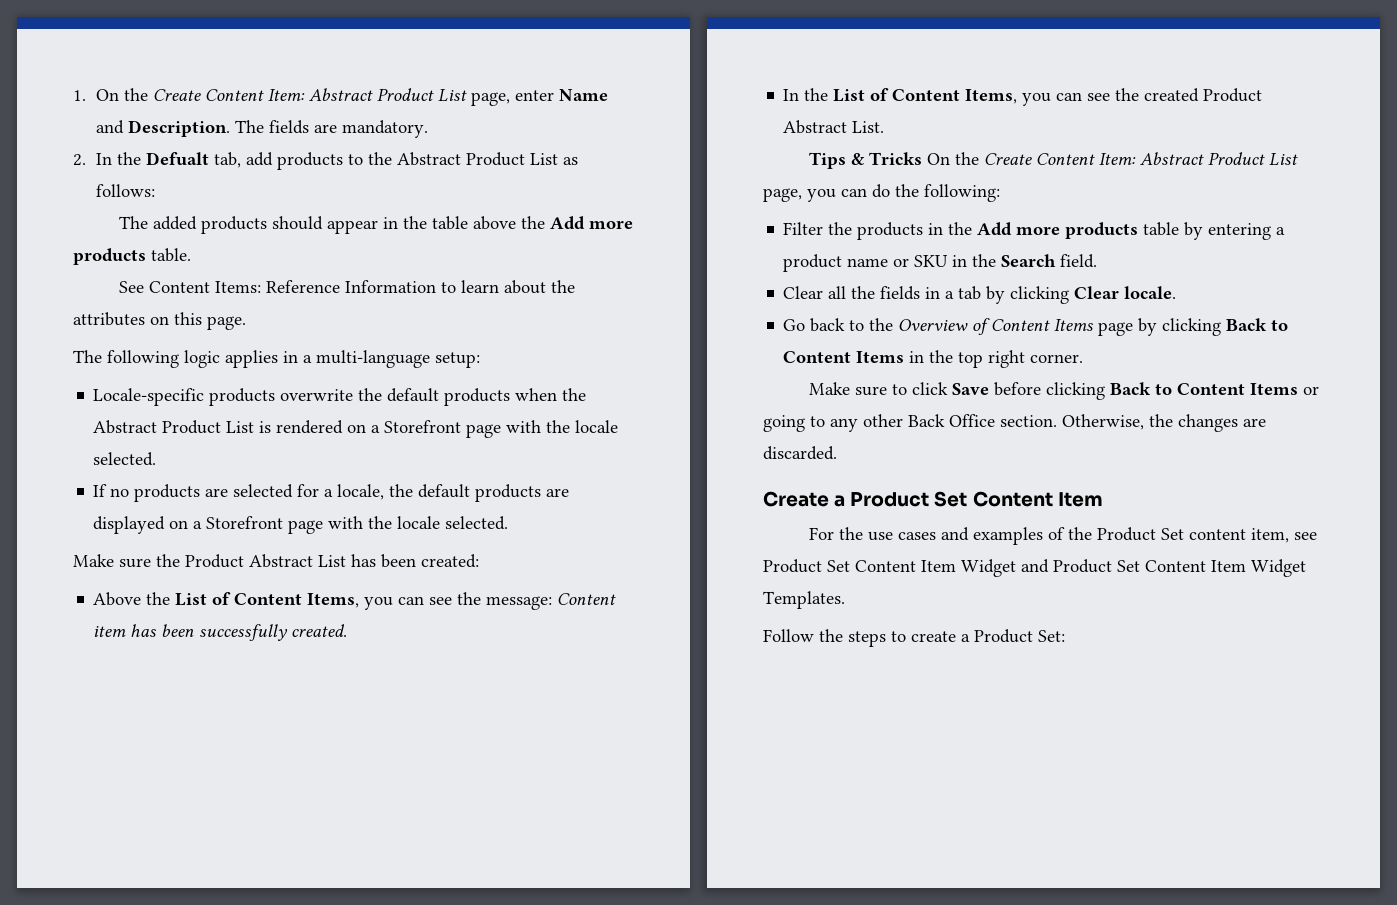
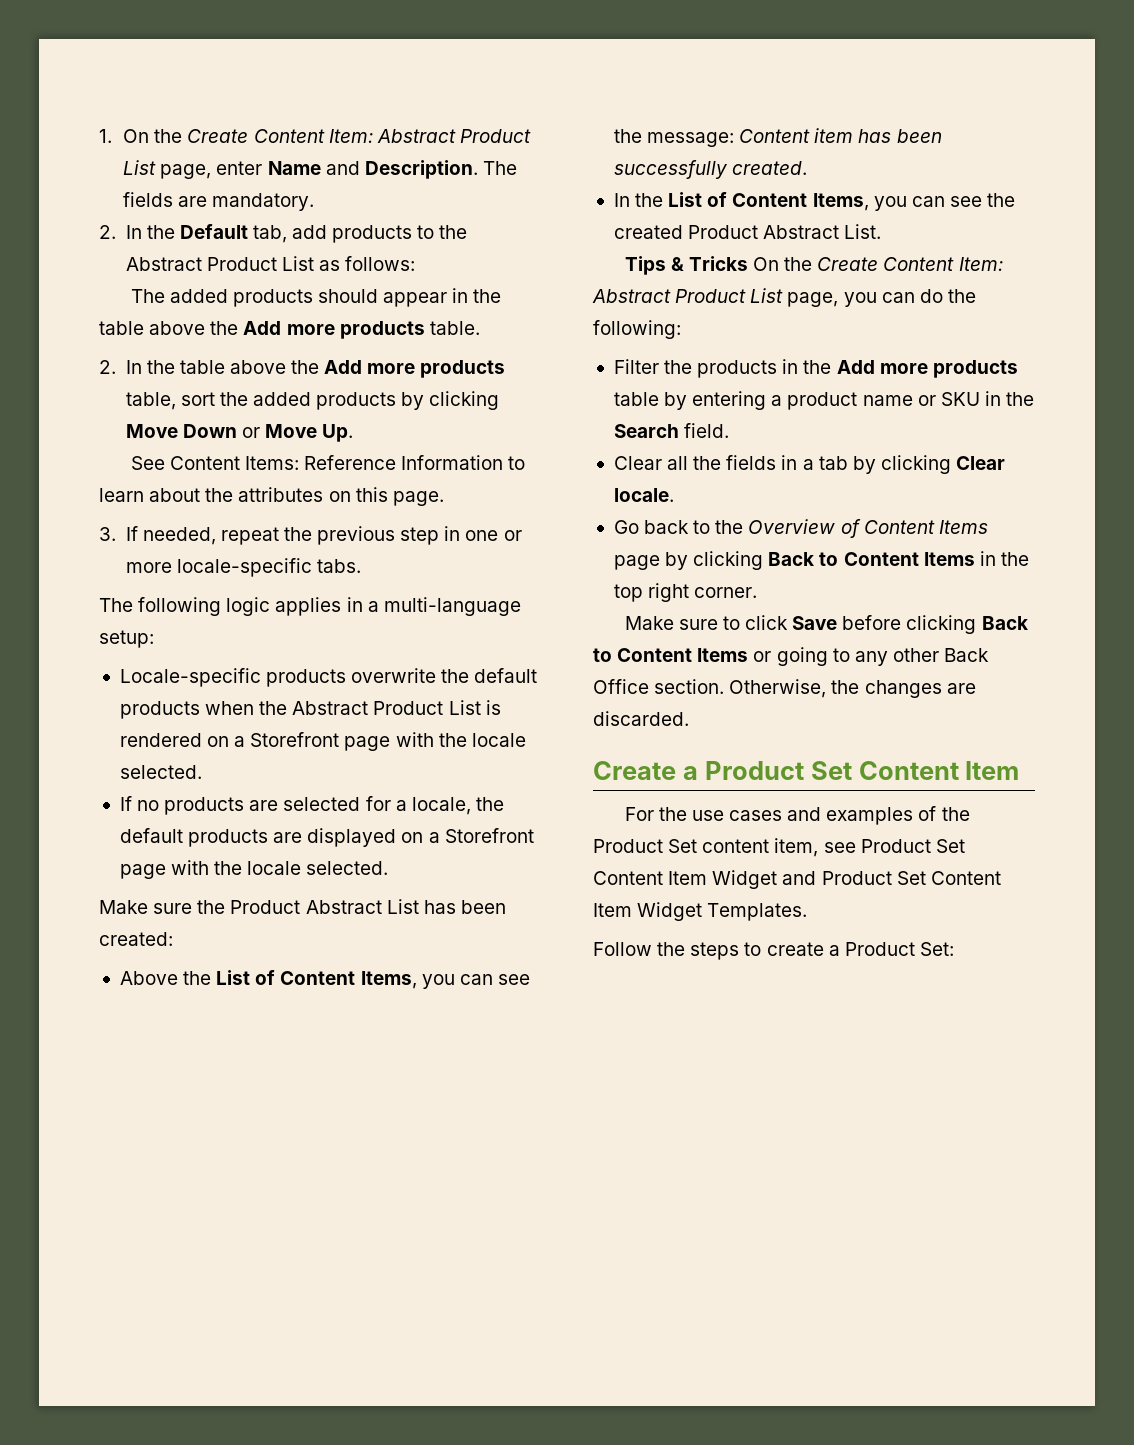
- 2. In the Defualt tab, add products to the Abstract Product List as follows:
+ 2. In the Default tab, add products to the Abstract Product List as follows:
+ 2. In the table above the Add more products table, sort the added products by clicking Move Down or Move Up.
+ 3. If needed, repeat the previous step in one or more locale-specific tabs.

